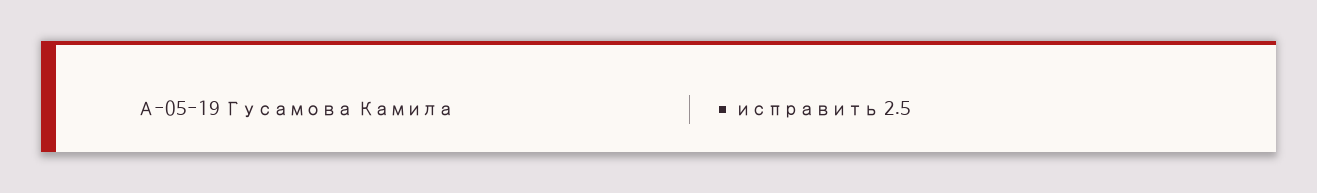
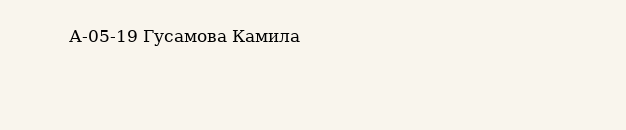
- исправить 2.5

